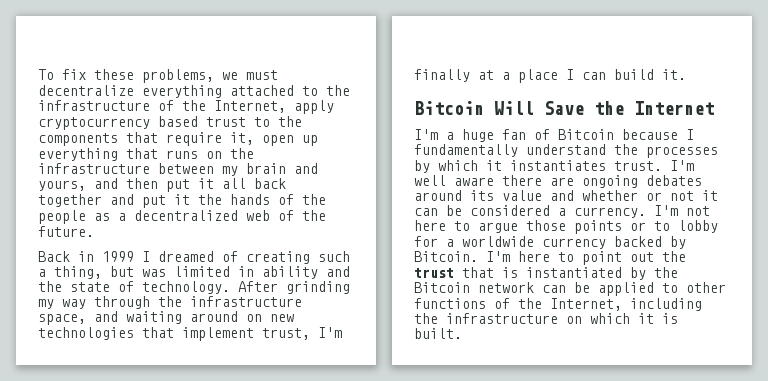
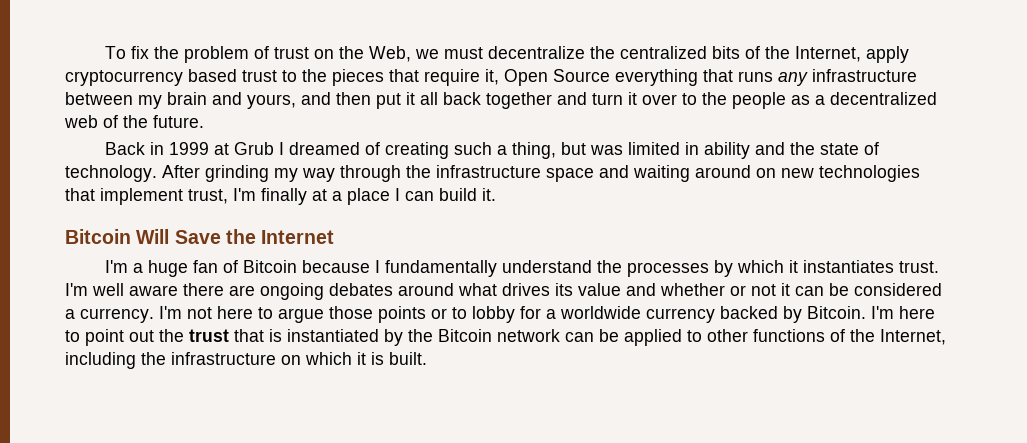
- To fix these problems, we must decentralize everything attached to the infrastructure of the Internet, apply cryptocurrency based trust to the components that require it, open up everything that runs on the infrastructure between my brain and yours, and then put it all back together and put it the hands of the people as a decentralized web of the future.
+ To fix the problem of trust on the Web, we must decentralize the centralized bits of the Internet, apply cryptocurrency based trust to the pieces that require it, Open Source everything that runs any infrastructure between my brain and yours, and then put it all back together and turn it over to the people as a decentralized web of the future.
- Back in 1999 I dreamed of creating such a thing, but was limited in ability and the state of technology.
+ Back in 1999 at Grub I dreamed of creating such a thing, but was limited in ability and the state of technology.
- After grinding my way through the infrastructure space, and waiting around on new technologies that implement trust, I'm finally at a place I can build it.
+ After grinding my way through the infrastructure space and waiting around on new technologies that implement trust, I'm finally at a place I can build it.
- I'm well aware there are ongoing debates around its value and whether or not it can be considered a currency.
+ I'm well aware there are ongoing debates around what drives its value and whether or not it can be considered a currency.

